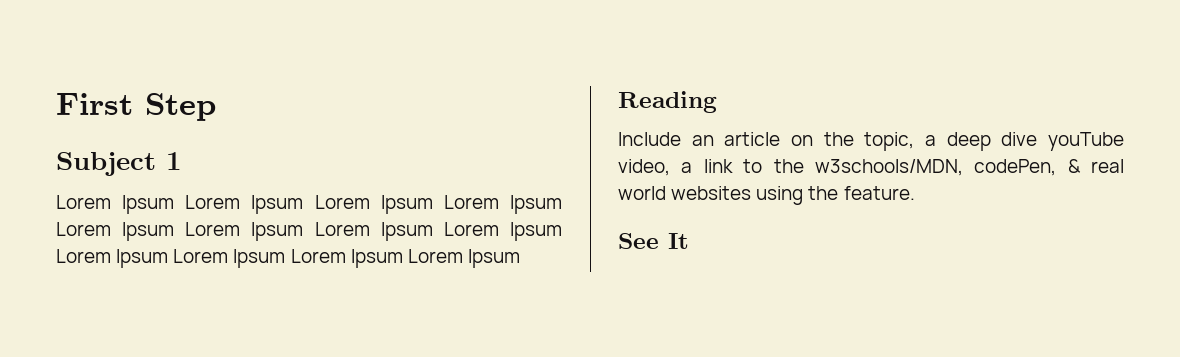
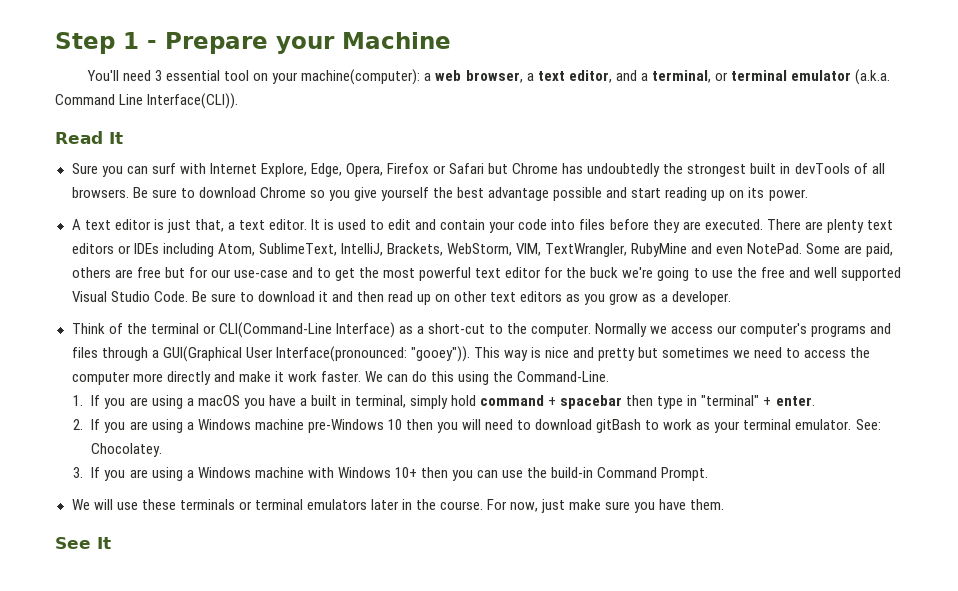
- First Step
- Subject 1
- Lorem Ipsum Lorem Ipsum Lorem Ipsum Lorem Ipsum Lorem Ipsum Lorem Ipsum Lorem Ipsum Lorem Ipsum Lorem Ipsum Lorem Ipsum Lorem Ipsum Lorem Ipsum
- Reading
- Include an article on the topic, a deep dive youTube video, a link to the w3schools/MDN, codePen, & real world websites using the feature.
+ Step 1 - Prepare your Machine
+ You'll need 3 essential tool on your machine(computer): a web browser, a text editor, and a terminal, or terminal emulator (a.k.a. Command Line Interface(CLI)).
+ Read It
+ Sure you can surf with Internet Explore, Edge, Opera, Firefox or Safari but Chrome has undoubtedly the strongest built in devTools of all browsers. Be sure to download Chrome so you give yourself the best advantage possible and start reading up on its power.
+ A text editor is just that, a text editor. It is used to edit and contain your code into files before they are executed. There are plenty text editors or IDEs including Atom, SublimeText, IntelliJ, Brackets, WebStorm, VIM, TextWrangler, RubyMine and even NotePad. Some are paid, others are free but for our use-case and to get the most powerful text editor for the buck we're going to use the free and well supported Visual Studio Code. Be sure to download it and then read up on other text editors as you grow as a developer.
+ Think of the terminal or CLI(Command-Line Interface) as a short-cut to the computer. Normally we access our computer's programs and files through a GUI(Graphical User Interface(pronounced: "gooey")). This way is nice and pretty but sometimes we need to access the computer more directly and make it work faster. We can do this using the Command-Line.
+ 1. If you are using a macOS you have a built in terminal, simply hold command + spacebar then type in "terminal" + enter.
+ 2. If you are using a Windows machine pre-Windows 10 then you will need to download gitBash to work as your terminal emulator. See: Chocolatey.
+ 3. If you are using a Windows machine with Windows 10+ then you can use the build-in Command Prompt.
+ We will use these terminals or terminal emulators later in the course. For now, just make sure you have them.

